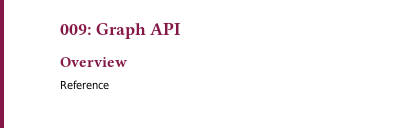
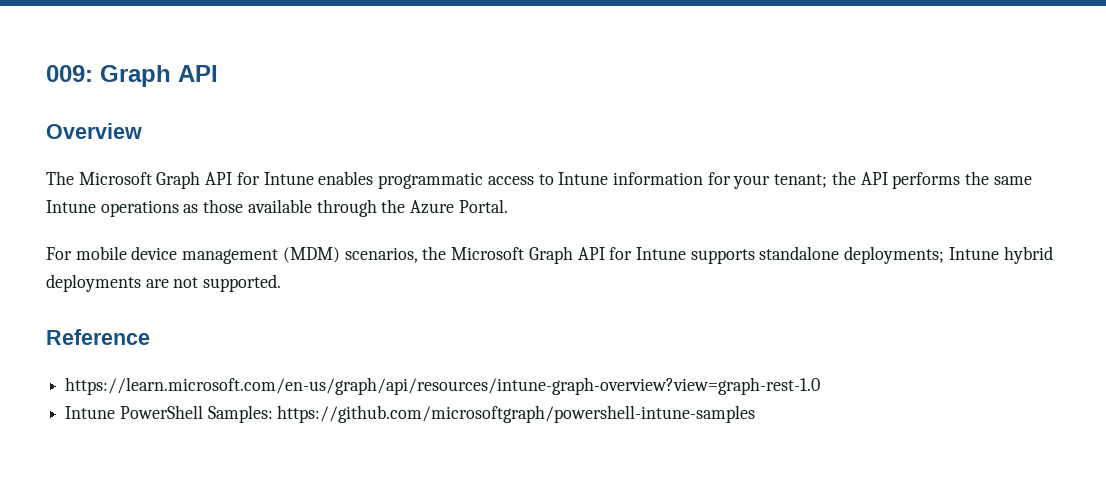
+ The Microsoft Graph API for Intune enables programmatic access to Intune information for your tenant; the API performs the same Intune operations as those available through the Azure Portal.
+ For mobile device management (MDM) scenarios, the Microsoft Graph API for Intune supports standalone deployments; Intune hybrid deployments are not supported.
  Reference
+ https://learn.microsoft.com/en-us/graph/api/resources/intune-graph-overview?view=graph-rest-1.0
+ Intune PowerShell Samples: https://github.com/microsoftgraph/powershell-intune-samples

